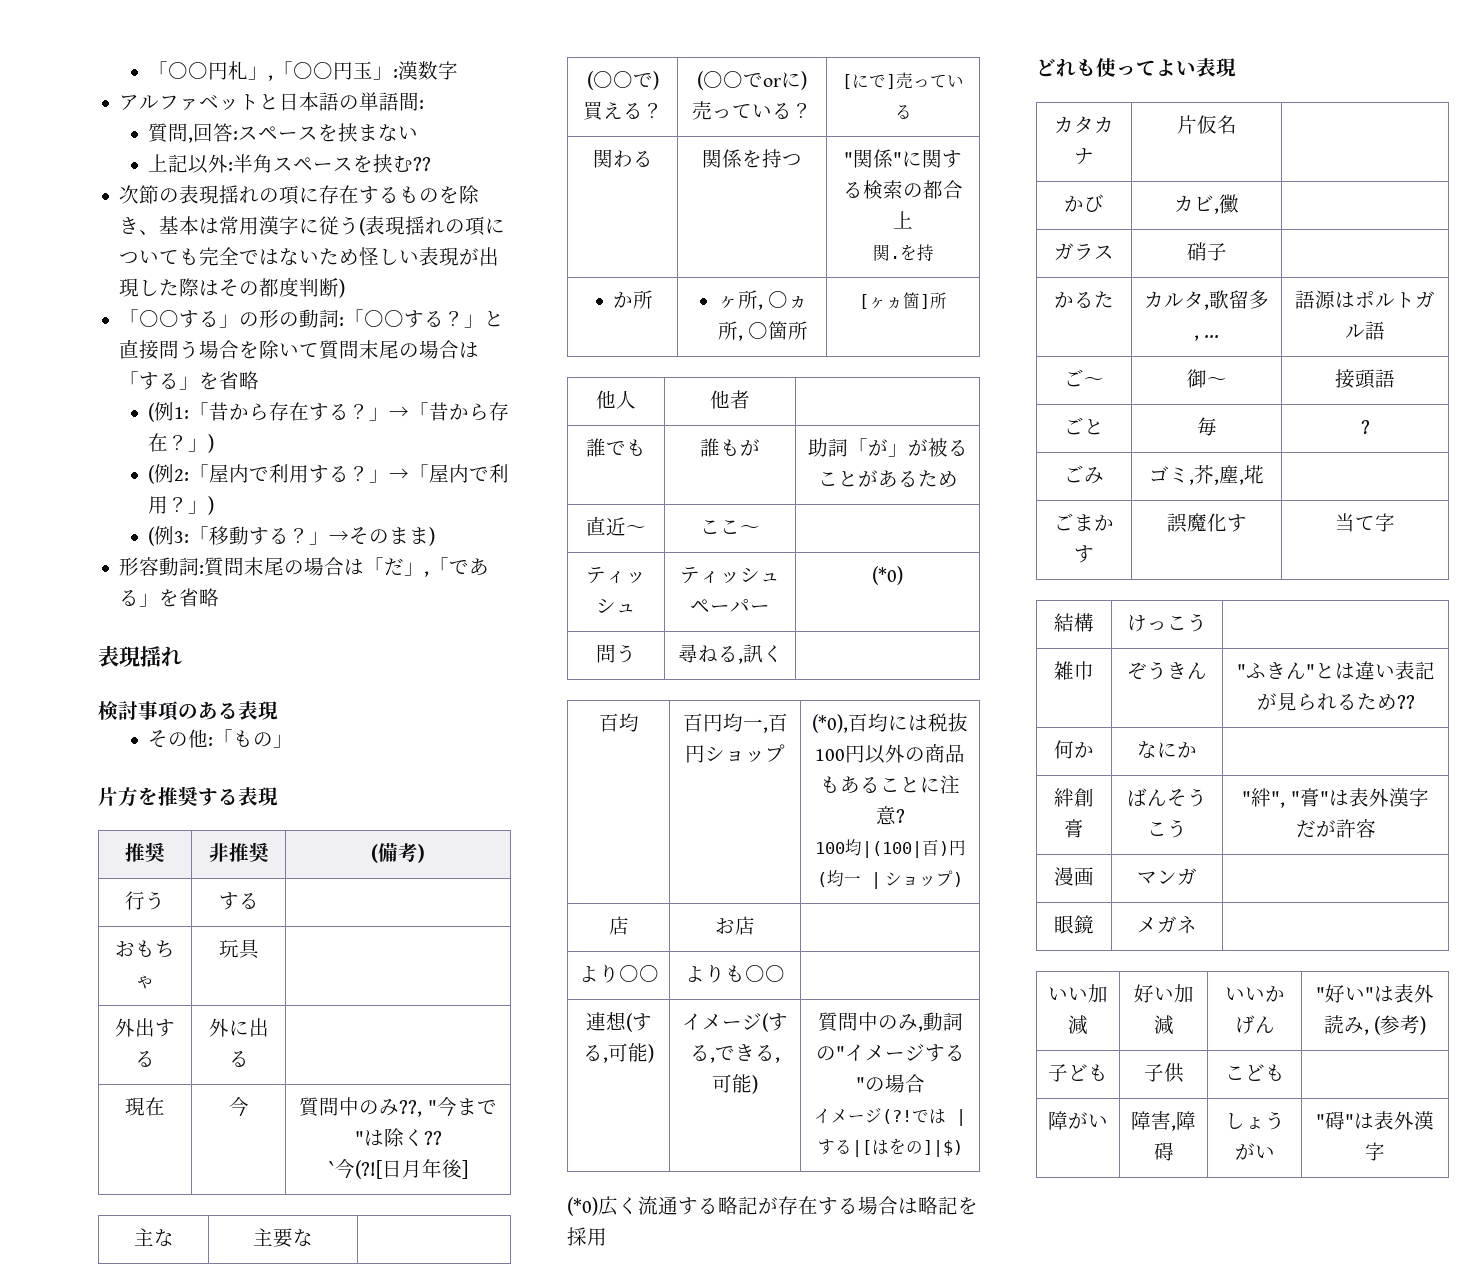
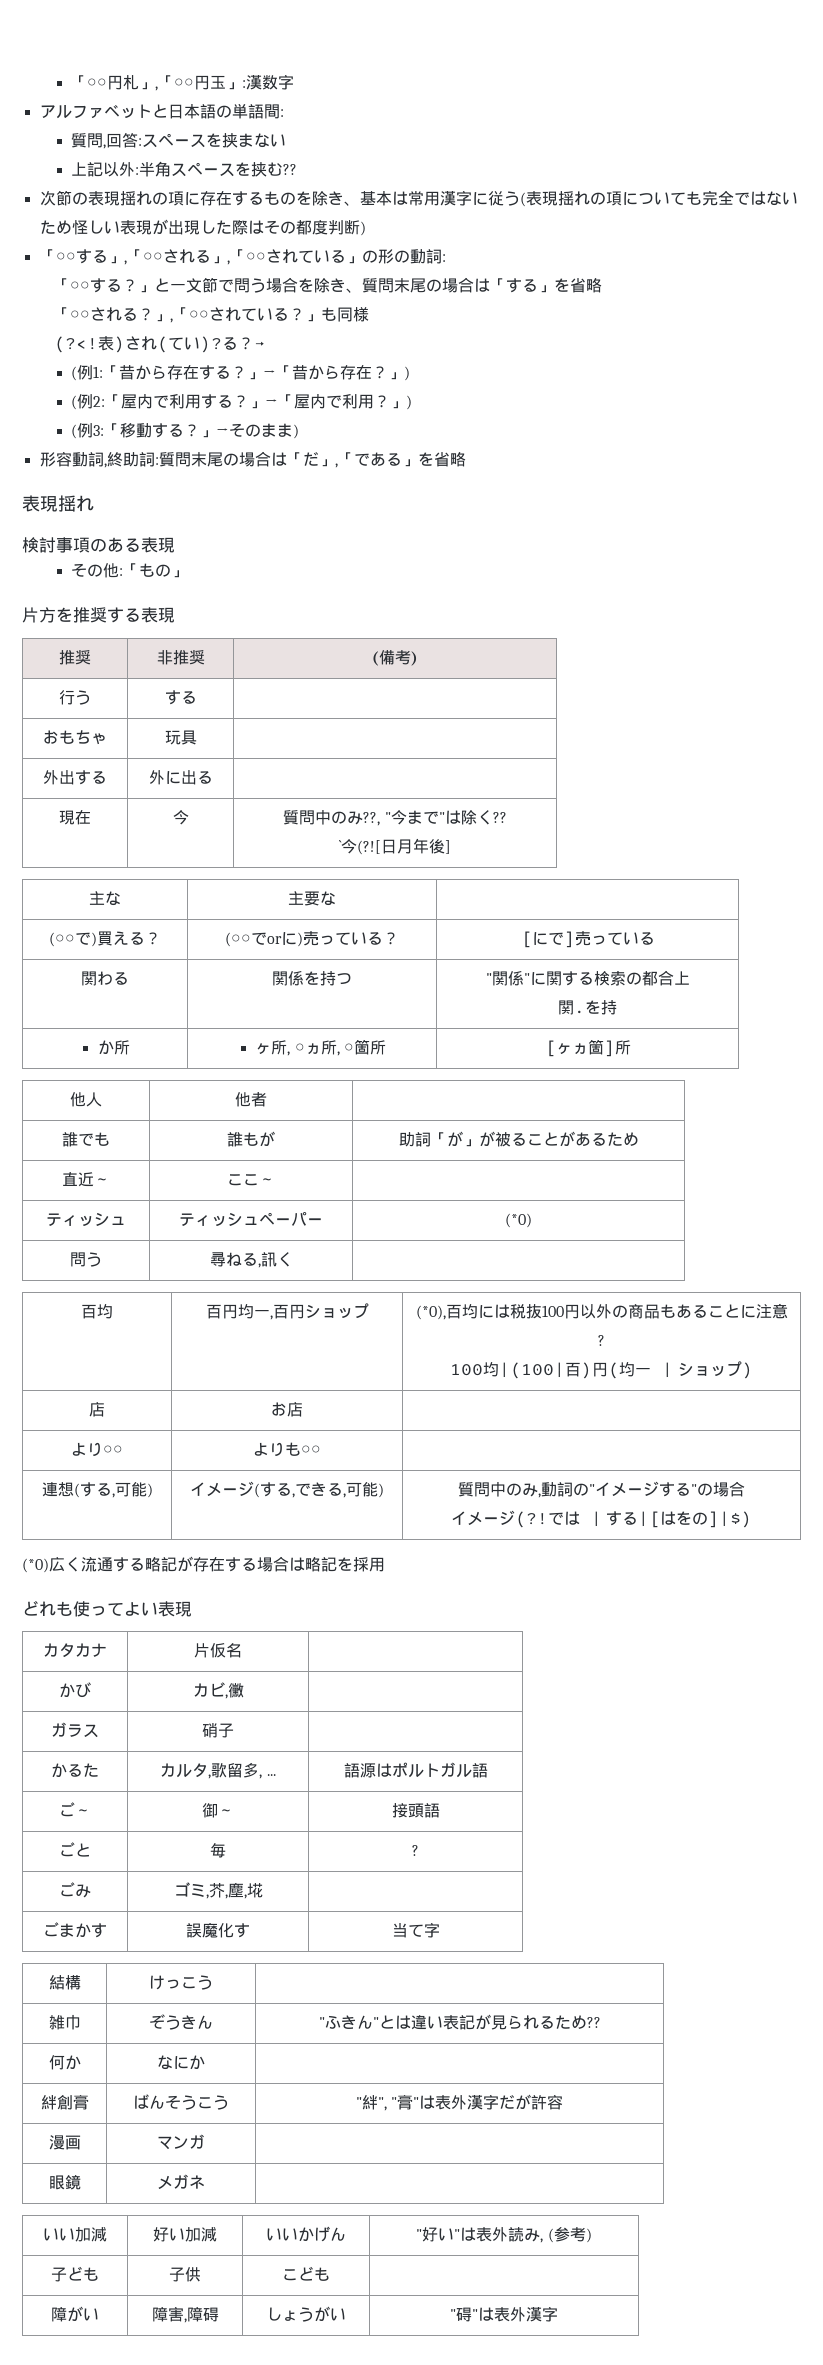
- 「○○する」の形の動詞:「○○する？」と直接問う場合を除いて質問末尾の場合は「する」を省略
+ 「○○する」,「○○される」,「○○されている」の形の動詞:
+ 「○○する？」と一文節で問う場合を除き、質問末尾の場合は「する」を省略
+ 「○○される？」,「○○されている？」も同様
+ (?<!表)され(てい)?る？→
- 形容動詞:質問末尾の場合は「だ」,「である」を省略
+ 形容動詞,終助詞:質問末尾の場合は「だ」,「である」を省略

